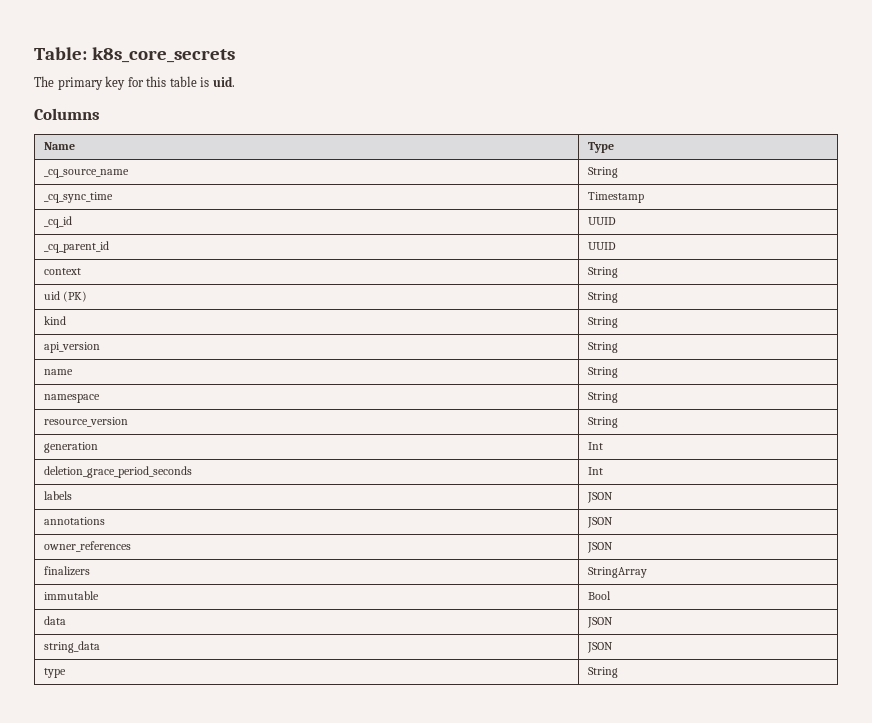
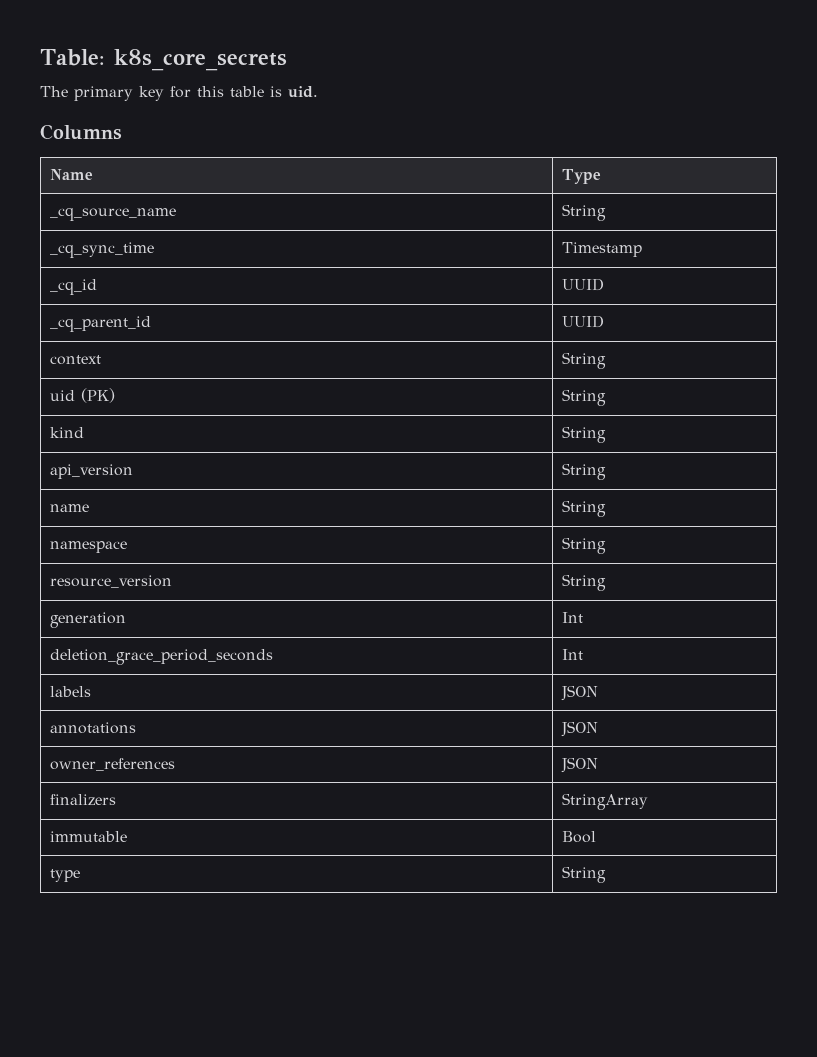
- data | JSON
- string_data | JSON

